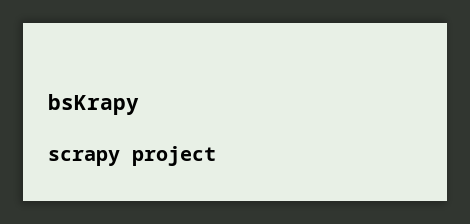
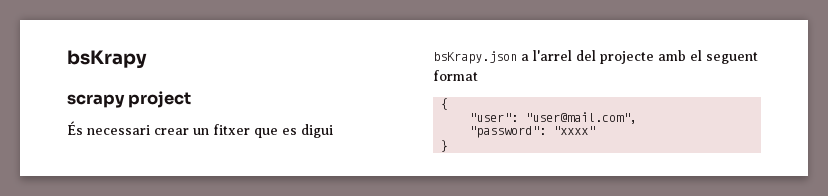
+ És necessari crear un fitxer que es digui bsKrapy.json a l'arrel del projecte amb el seguent format
+ {
+ "user": "user@mail.com",
+ "password": "xxxx"
+ }

